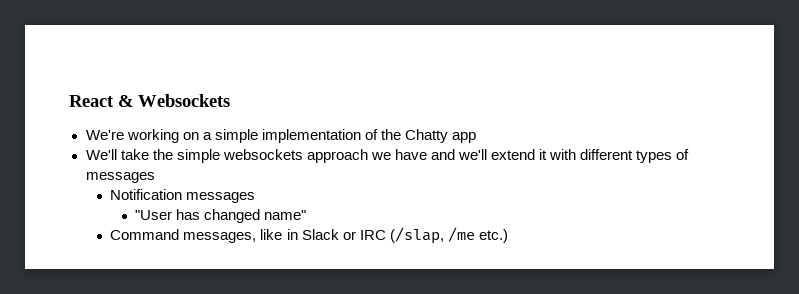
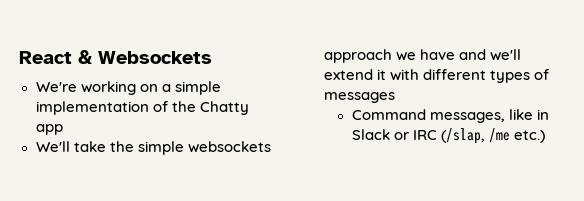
- Notification messages
- "User has changed name"

